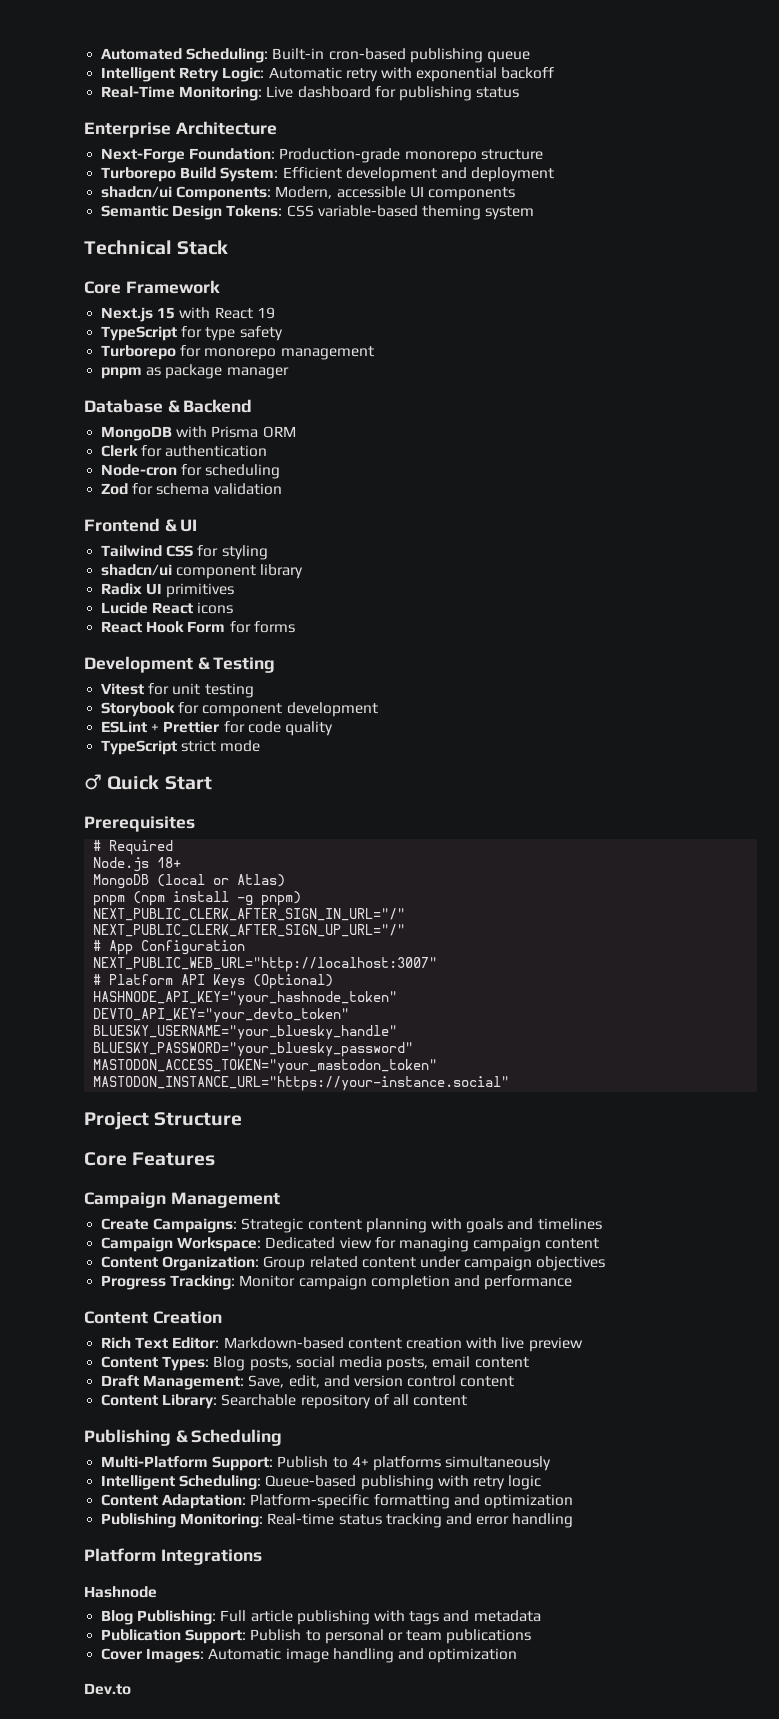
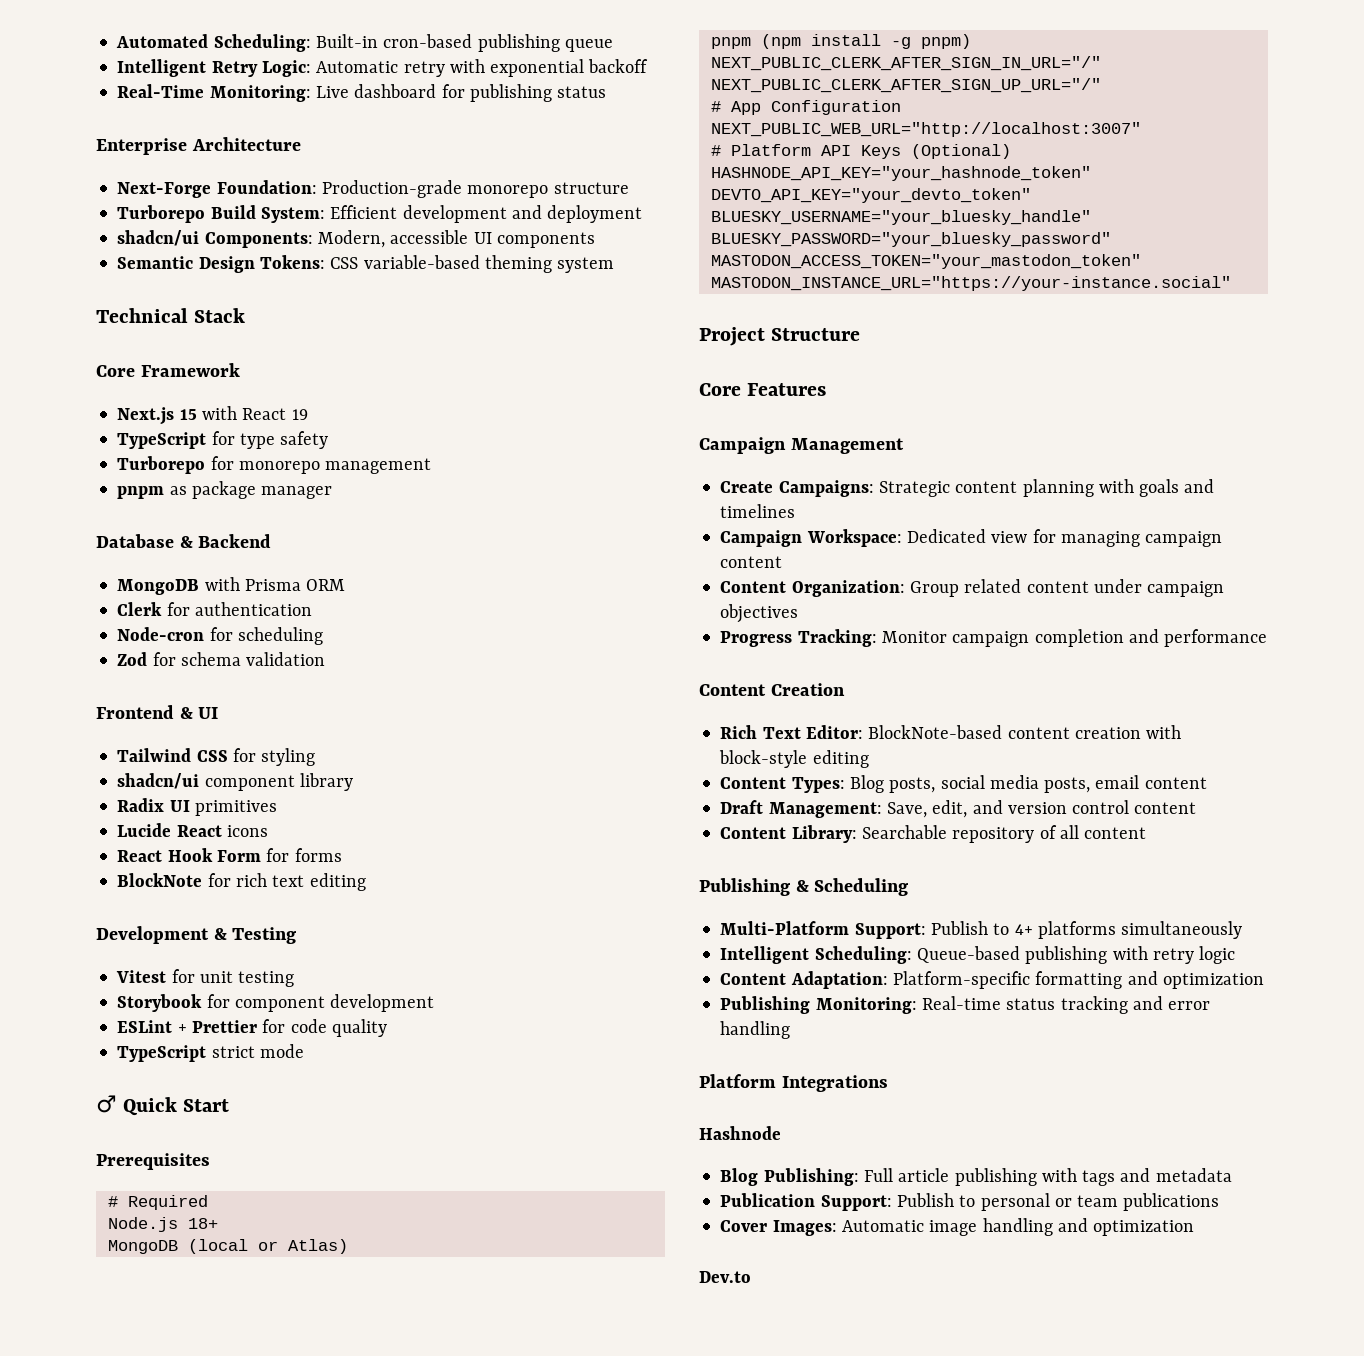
+ BlockNote for rich text editing
- Rich Text Editor: Markdown-based content creation with live preview
+ Rich Text Editor: BlockNote-based content creation with block-style editing

